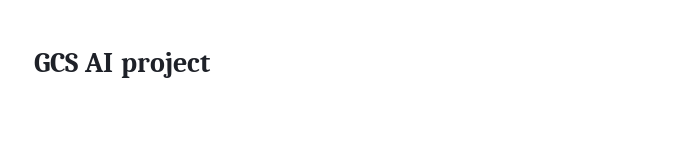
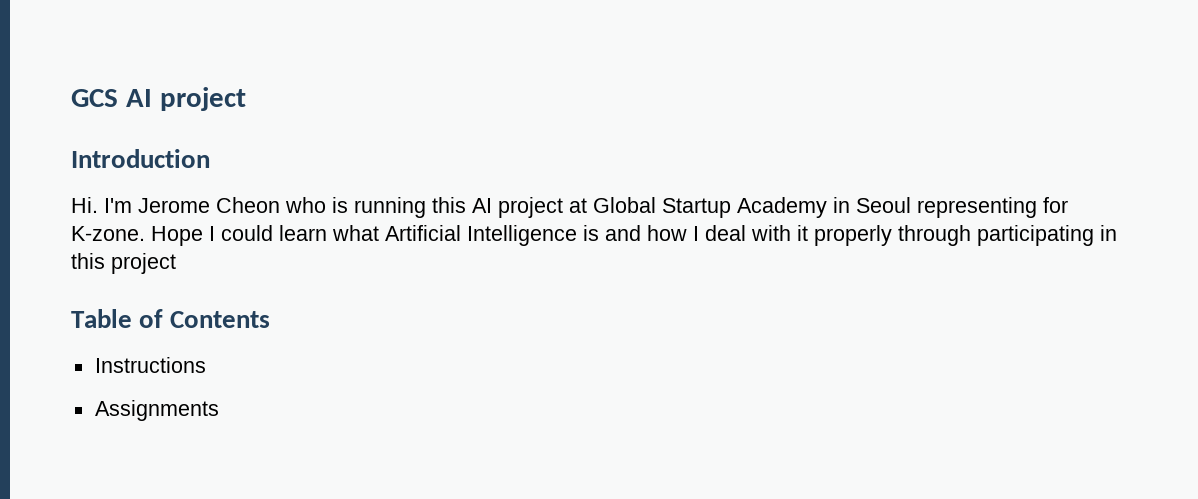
+ Introduction
+ Hi. I'm Jerome Cheon who is running this AI project at Global Startup Academy in Seoul representing for K-zone. Hope I could learn what Artificial Intelligence is and how I deal with it properly through participating in this project
+ Table of Contents
+ Instructions
+ Assignments

